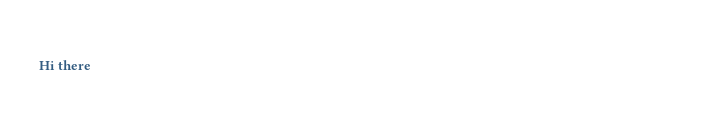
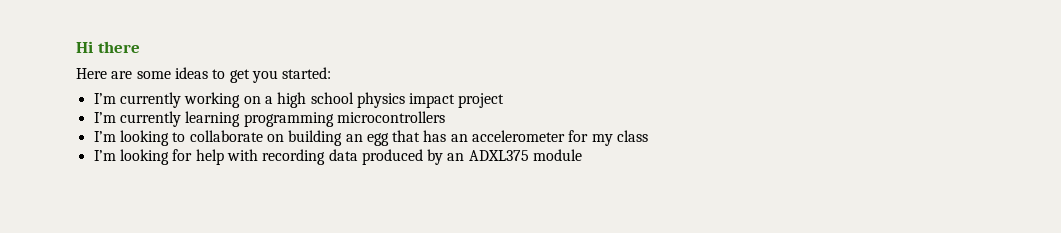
+ Here are some ideas to get you started:
+ I’m currently working on a high school physics impact project
+ I’m currently learning programming microcontrollers
+ I’m looking to collaborate on building an egg that has an accelerometer for my class
+ I’m looking for help with recording data produced by an ADXL375 module

